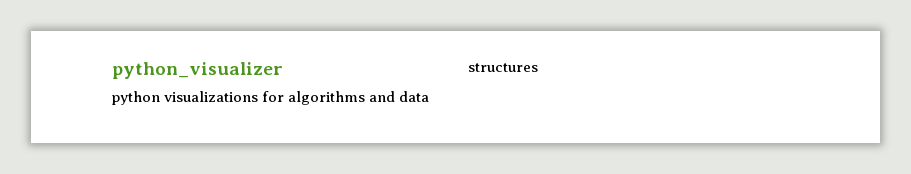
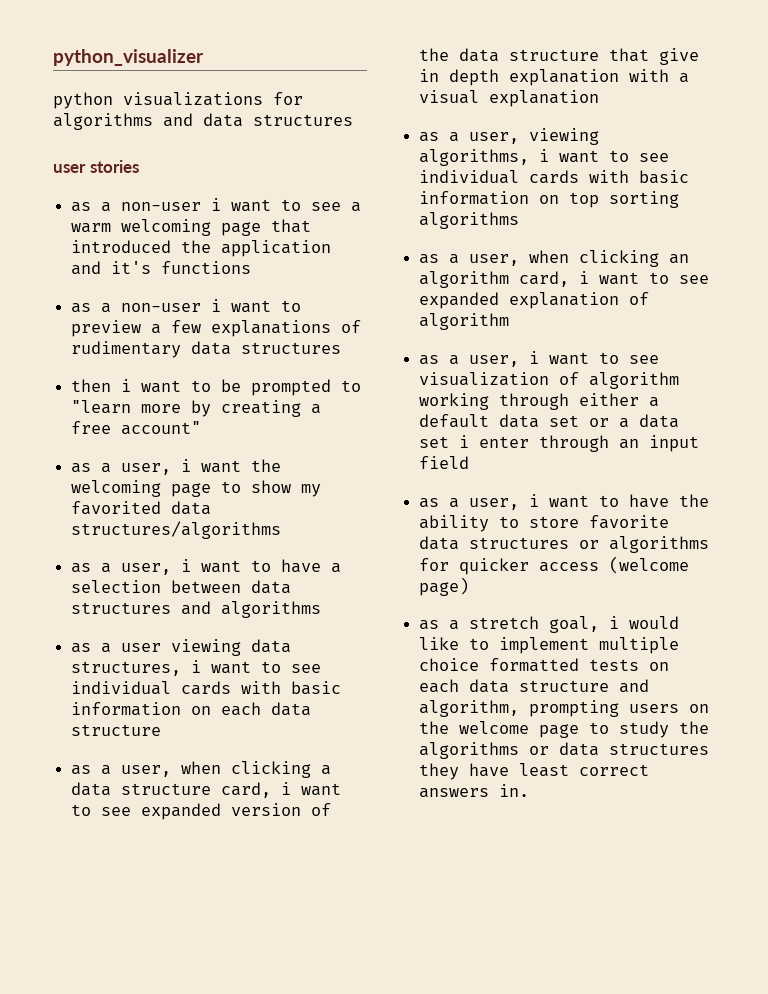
+ user stories
+ as a non-user i want to see a warm welcoming page that introduced the application and it's functions
+ as a non-user i want to preview a few explanations of rudimentary data structures
+ then i want to be prompted to "learn more by creating a free account"
+ as a user, i want the welcoming page to show my favorited data structures/algorithms
+ as a user, i want to have a selection between data structures and algorithms
+ as a user viewing data structures, i want to see individual cards with basic information on each data structure
+ as a user, when clicking a data structure card, i want to see expanded version of the data structure that give in depth explanation with a visual explanation
+ as a user, viewing algorithms, i want to see individual cards with basic information on top sorting algorithms
+ as a user, when clicking an algorithm card, i want to see expanded explanation of algorithm
+ as a user, i want to see visualization of algorithm working through either a default data set or a data set i enter through an input field
+ as a user, i want to have the ability to store favorite data structures or algorithms for quicker access (welcome page)
+ as a stretch goal, i would like to implement multiple choice formatted tests on each data structure and algorithm, prompting users on the welcome page to study the algorithms or data structures they have least correct answers in.

